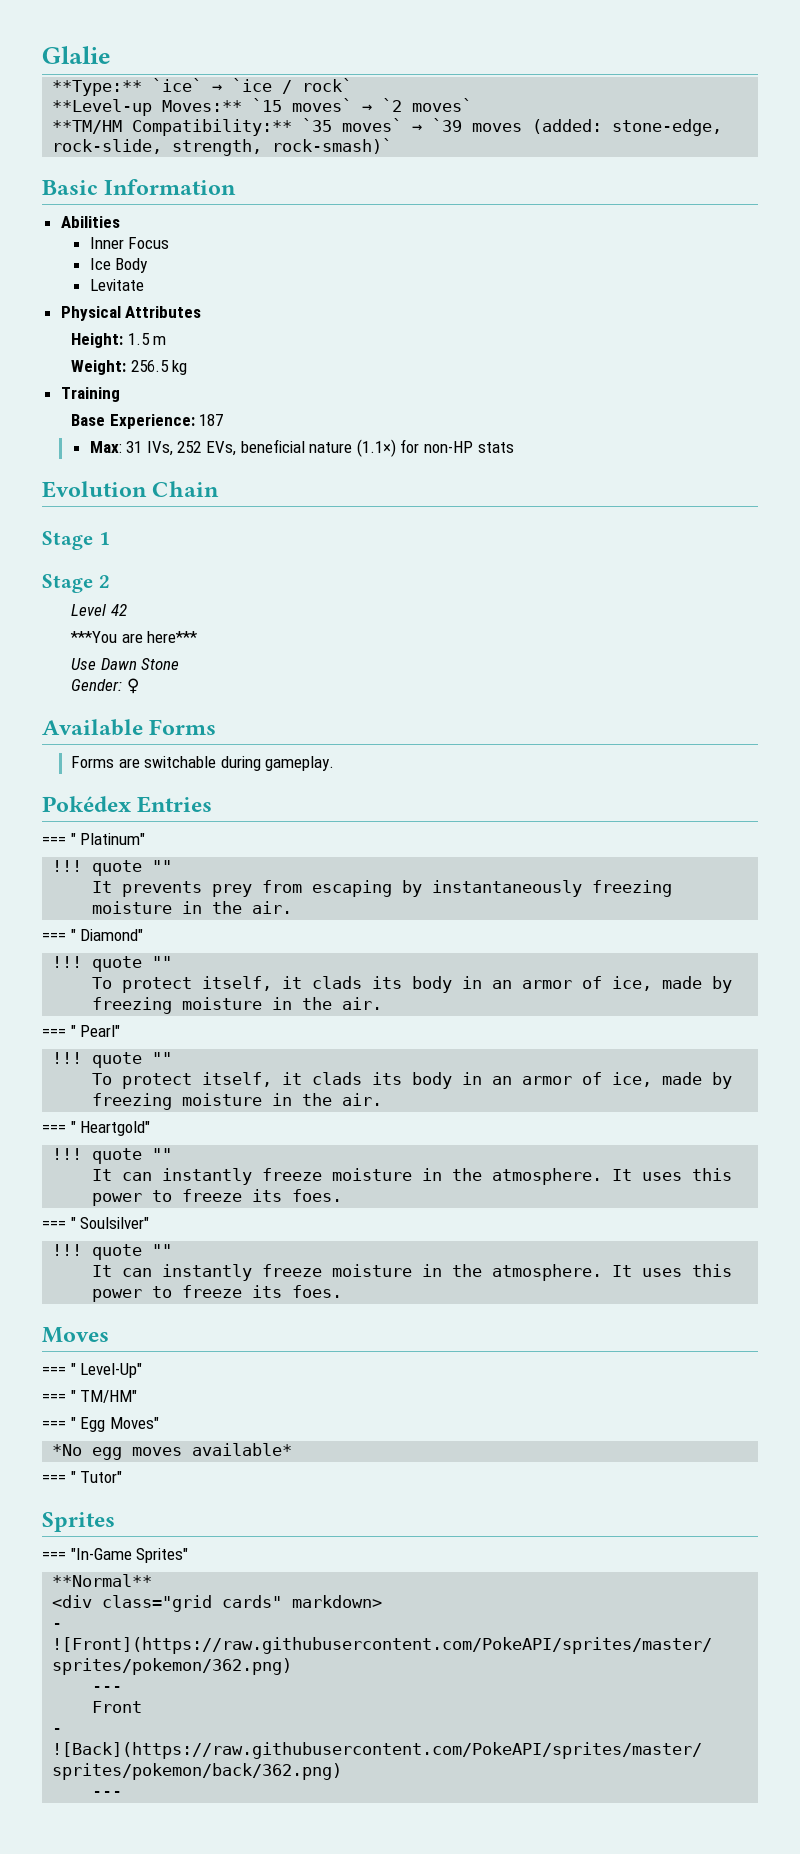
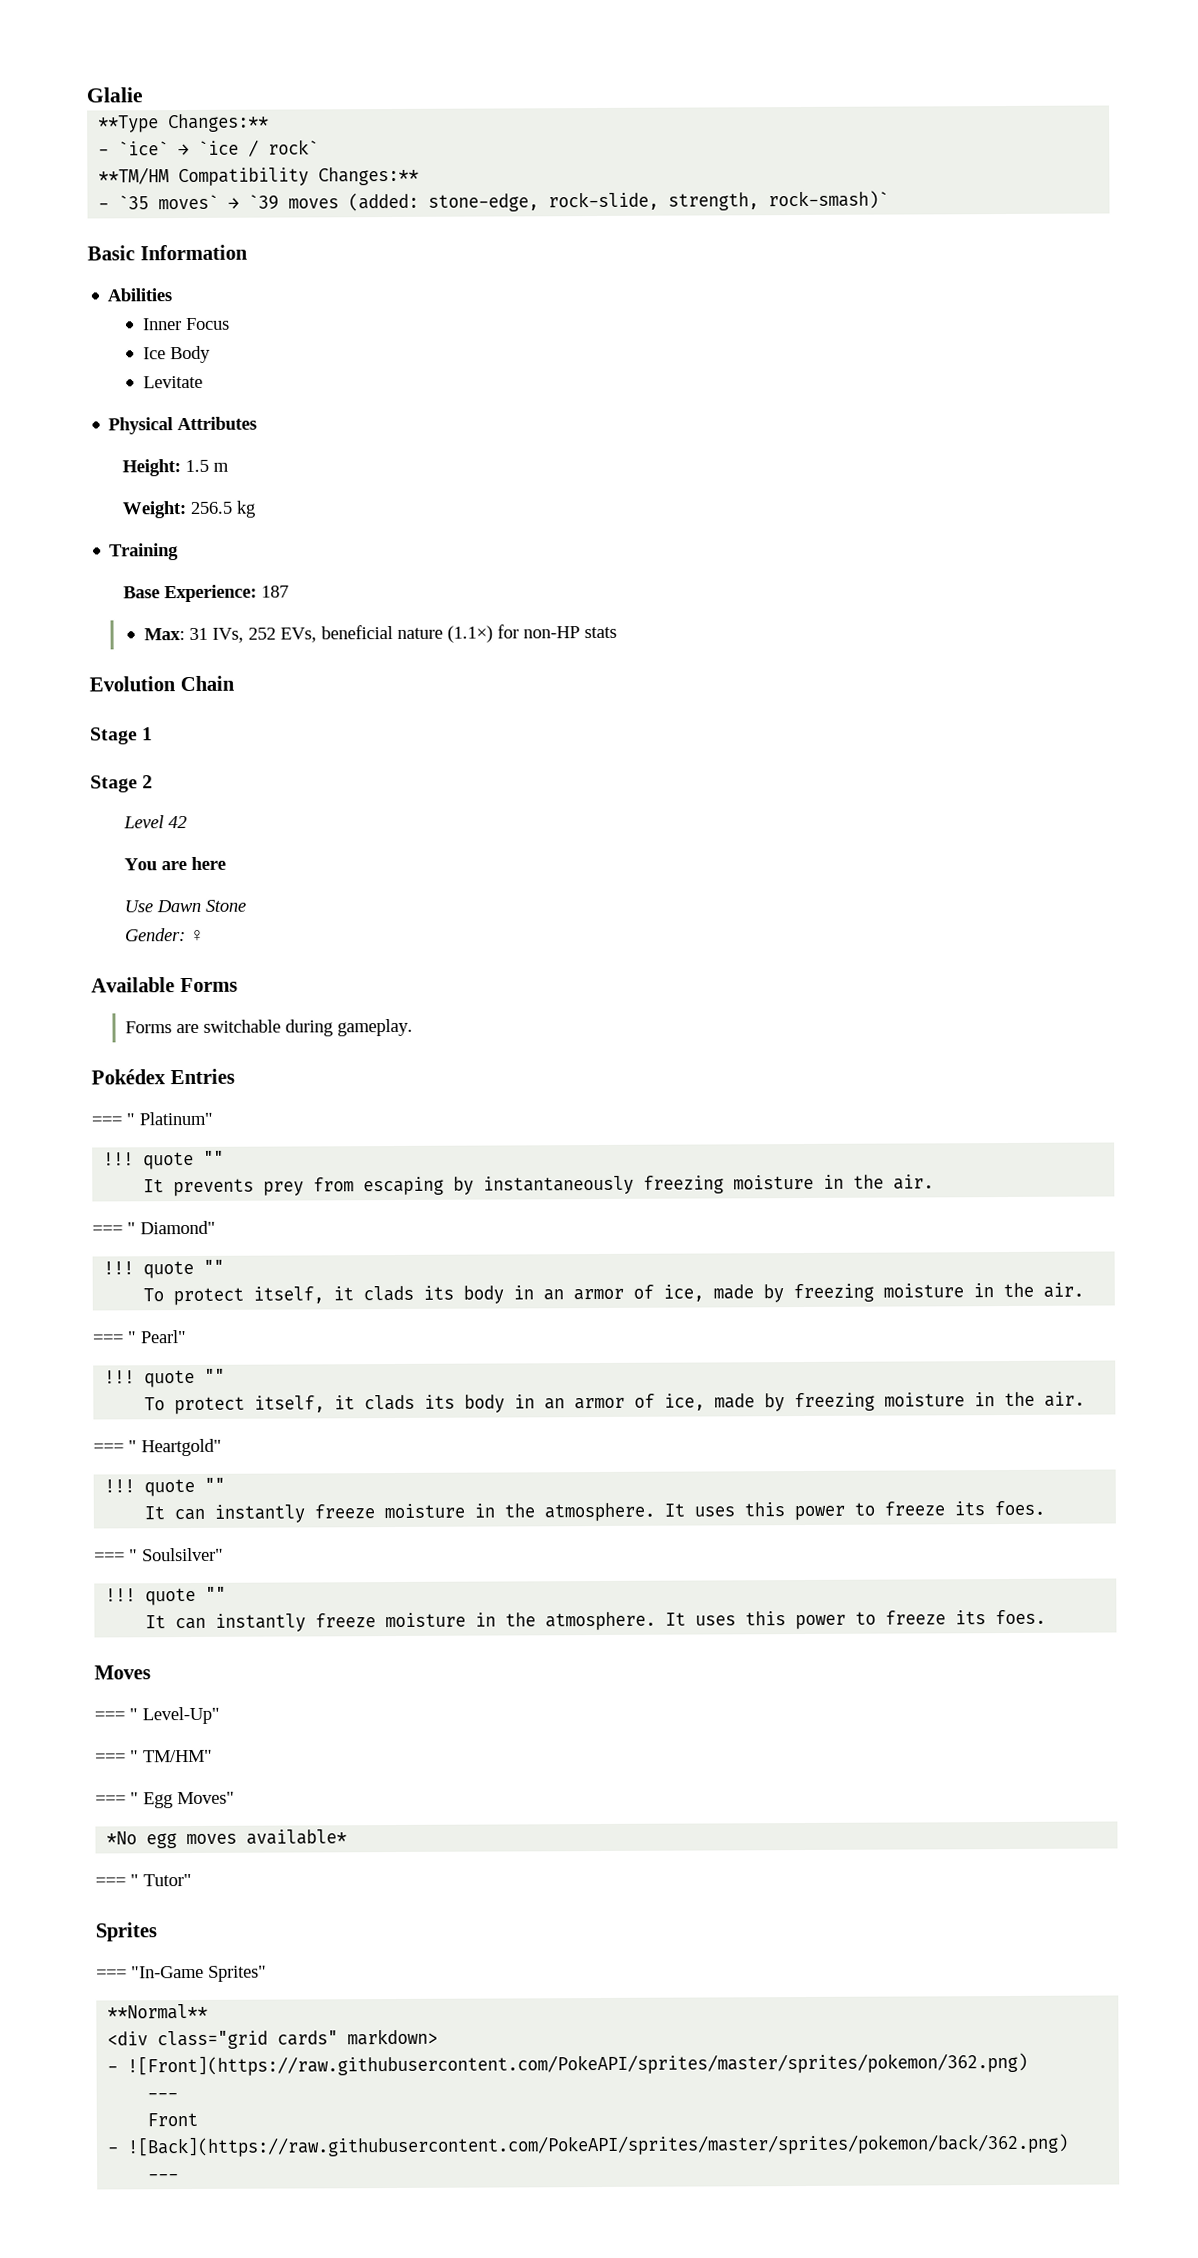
- **Type:** `ice` → `ice / rock`
+ **Type Changes:**
+ - `ice` → `ice / rock`
- **Level-up Moves:** `15 moves` → `2 moves`
- **TM/HM Compatibility:** `35 moves` → `39 moves (added: stone-edge, rock-slide, strength, rock-smash)`
+ **TM/HM Compatibility Changes:**
+ - `35 moves` → `39 moves (added: stone-edge, rock-slide, strength, rock-smash)`
- ***You are here***
+ You are here

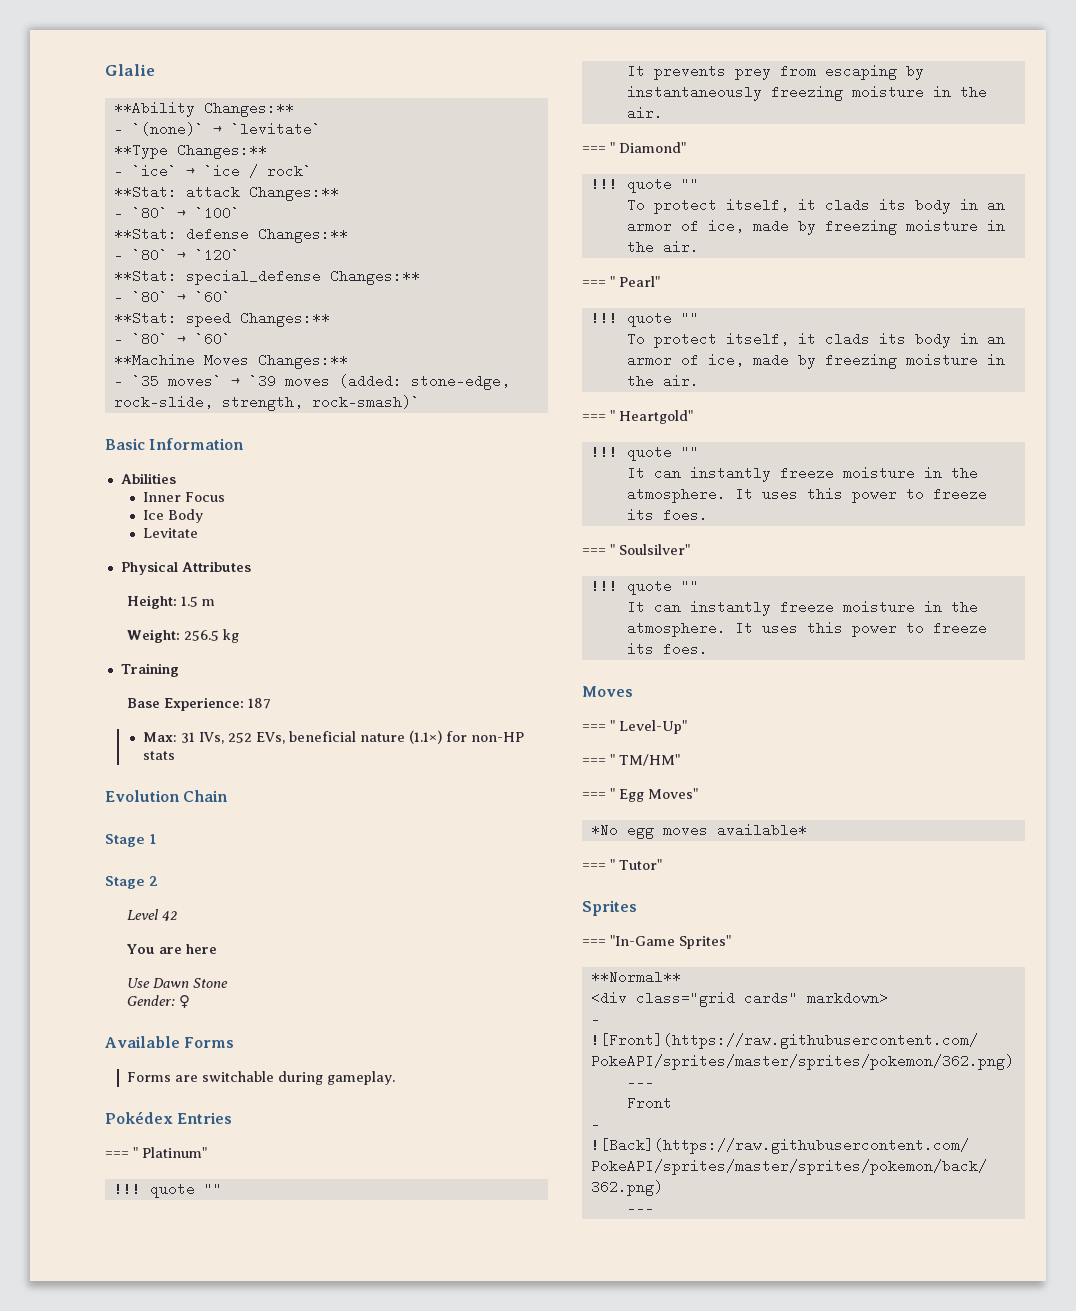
+ **Ability Changes:**
+ - `(none)` → `levitate`
- **TM/HM Compatibility Changes:**
+ **Stat: attack Changes:**
+ - `80` → `100`
+ **Stat: defense Changes:**
+ - `80` → `120`
+ **Stat: special_defense Changes:**
+ - `80` → `60`
+ **Stat: speed Changes:**
+ - `80` → `60`
+ **Machine Moves Changes:**

